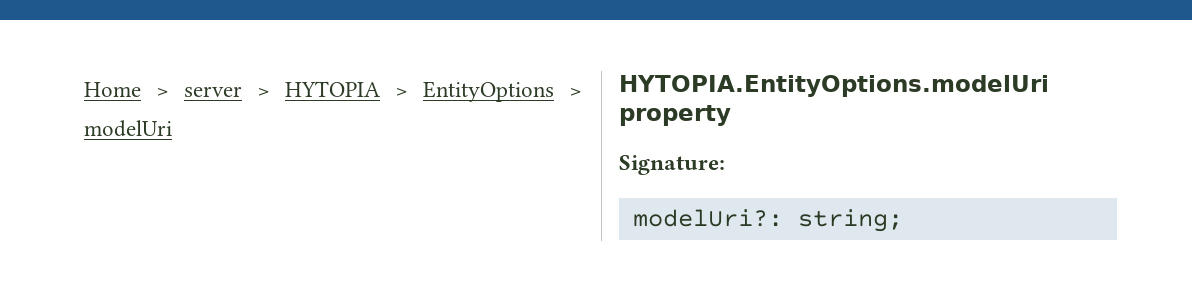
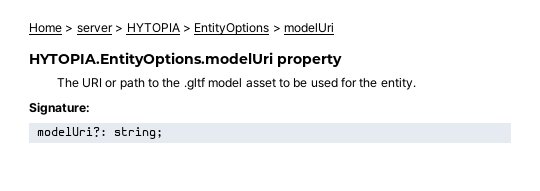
+ The URI or path to the .gltf model asset to be used for the entity.

